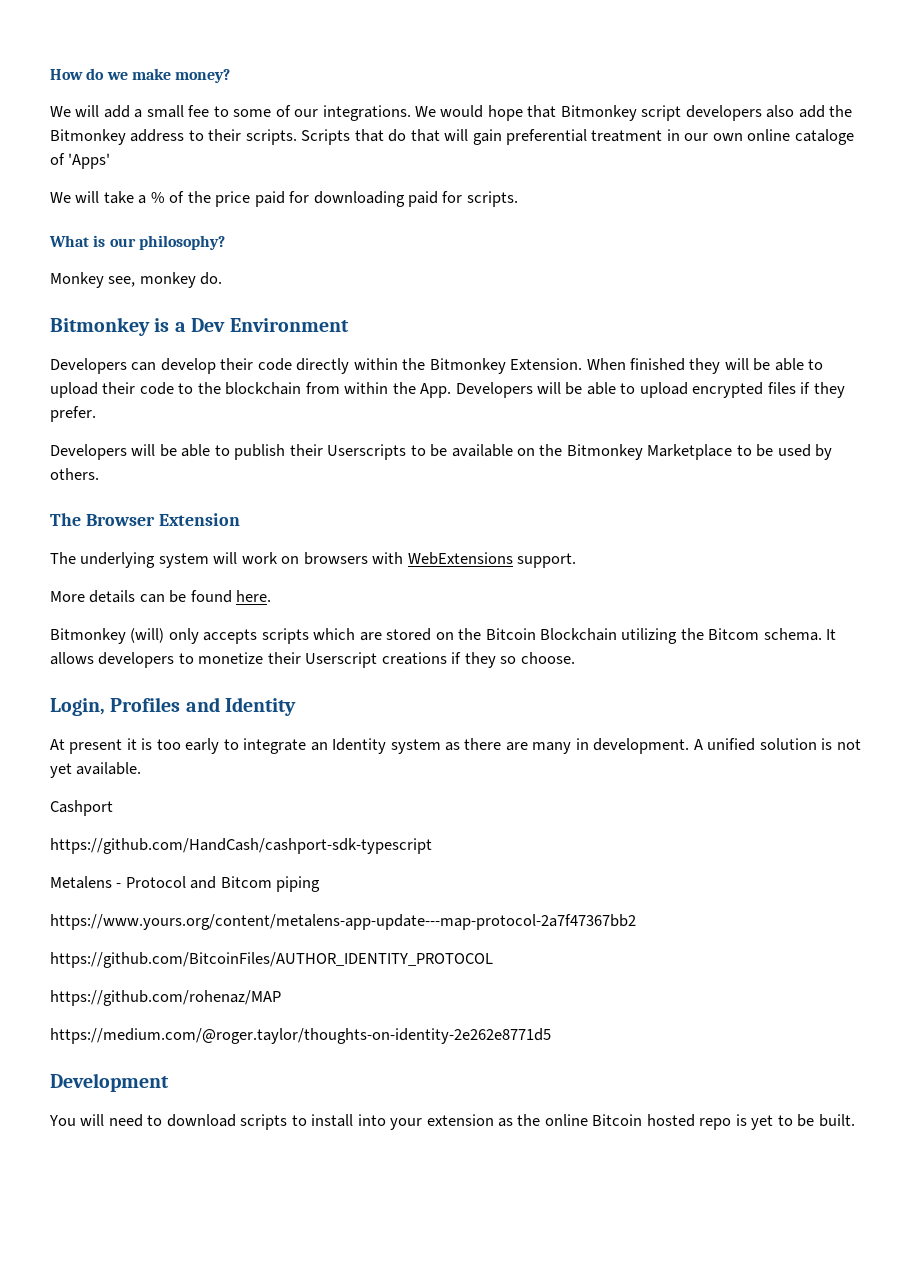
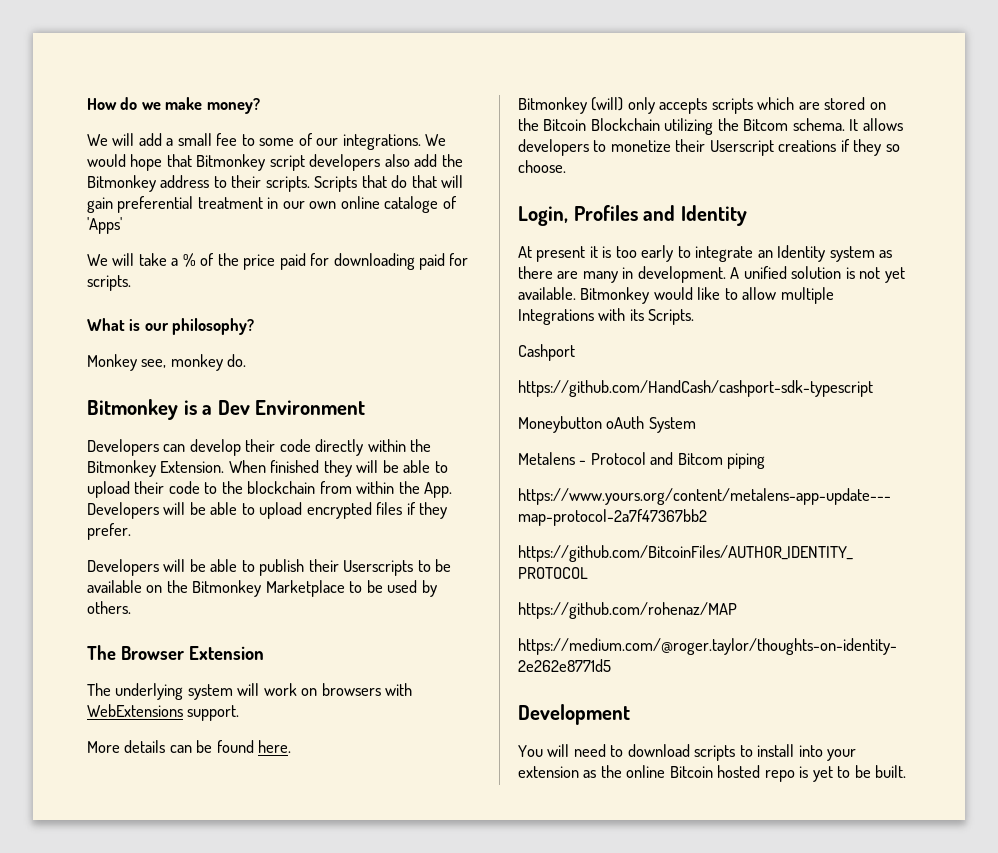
+ Bitmonkey would like to allow multiple Integrations with its Scripts.
+ Moneybutton oAuth System

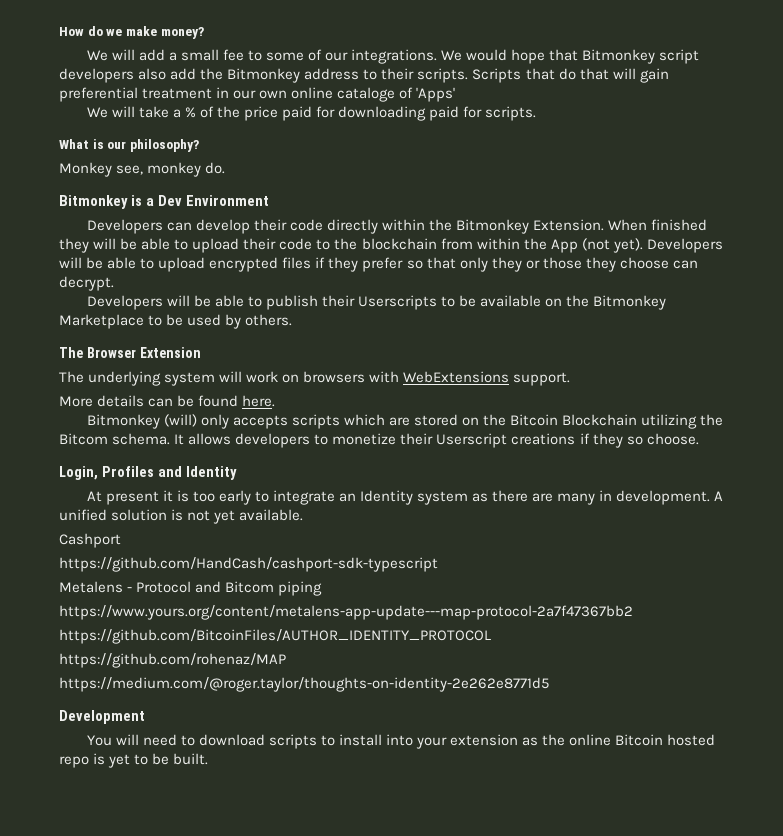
- When finished they will be able to upload their code to the blockchain from within the App. Developers will be able to upload encrypted files if they prefer.
+ When finished they will be able to upload their code to the blockchain from within the App (not yet). Developers will be able to upload encrypted files if they prefer so that only they or those they choose can decrypt.
- Bitmonkey would like to allow multiple Integrations with its Scripts.
- Moneybutton oAuth System

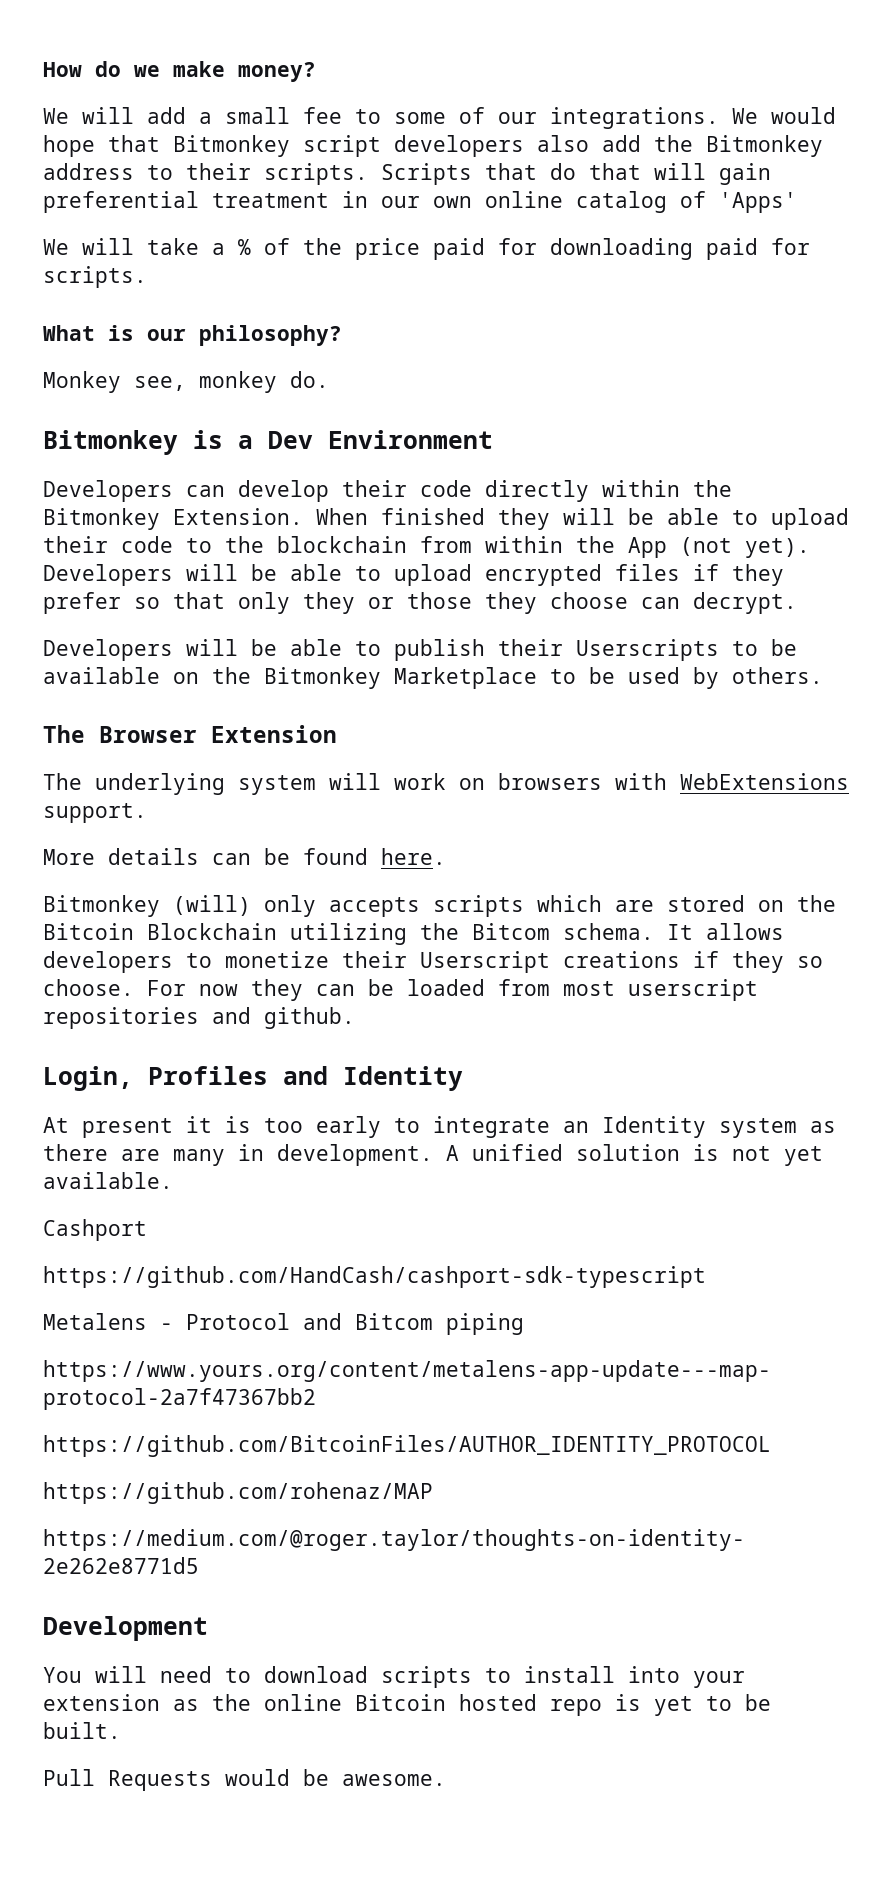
- Scripts that do that will gain preferential treatment in our own online cataloge of 'Apps'
+ Scripts that do that will gain preferential treatment in our own online catalog of 'Apps'
+ For now they can be loaded from most userscript repositories and github.
+ Pull Requests would be awesome.

